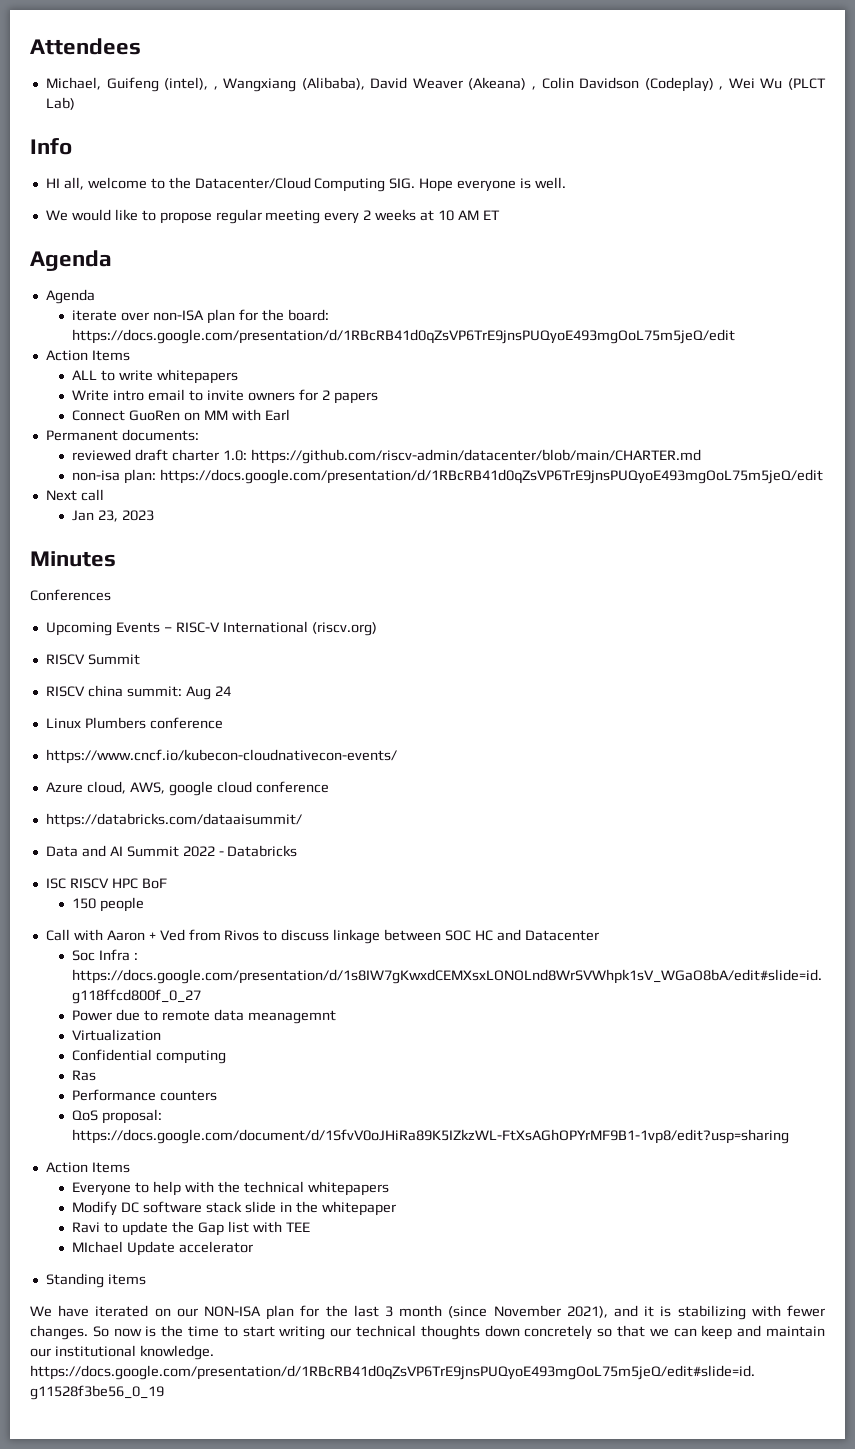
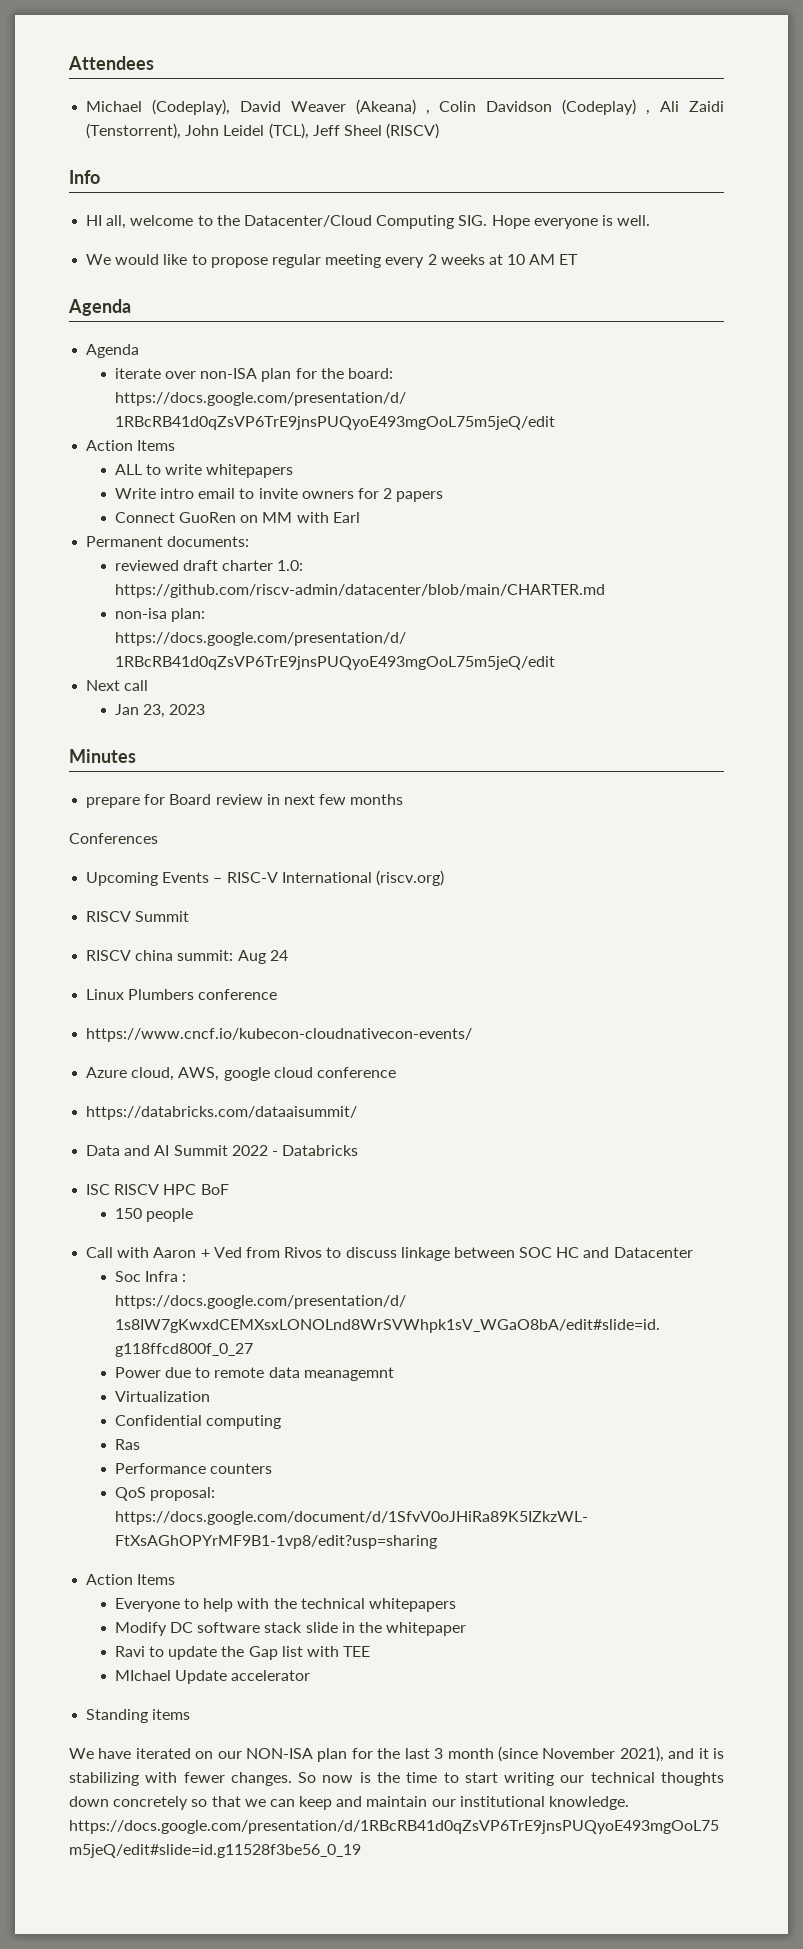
- Michael, Guifeng (intel), , Wangxiang (Alibaba), David Weaver (Akeana) , Colin Davidson (Codeplay) , Wei Wu (PLCT Lab)
+ Michael (Codeplay), David Weaver (Akeana) , Colin Davidson (Codeplay) , Ali Zaidi (Tenstorrent), John Leidel (TCL), Jeff Sheel (RISCV)
+ prepare for Board review in next few months

